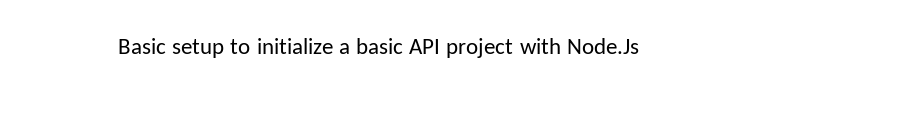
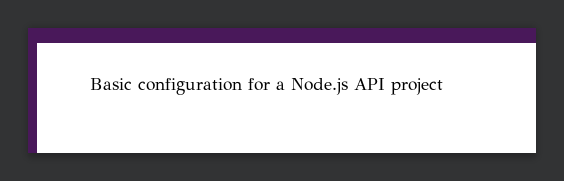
- Basic setup to initialize a basic API project with Node.Js
+ Basic configuration for a Node.js API project

